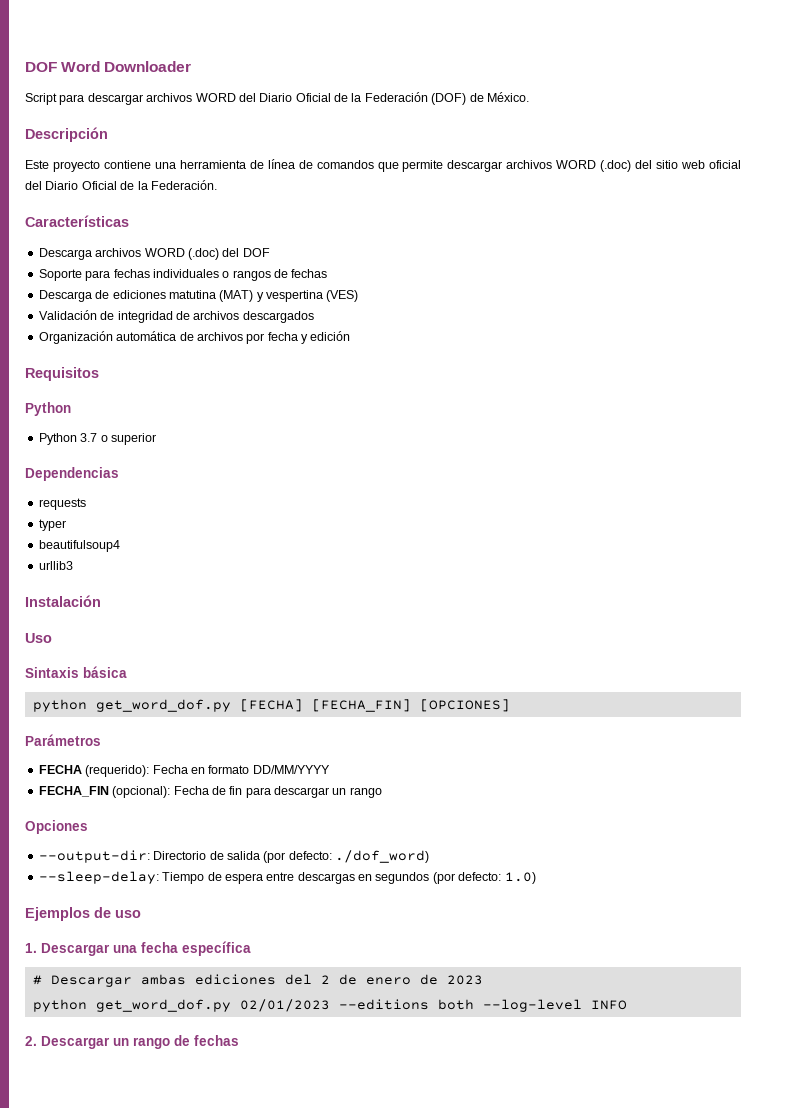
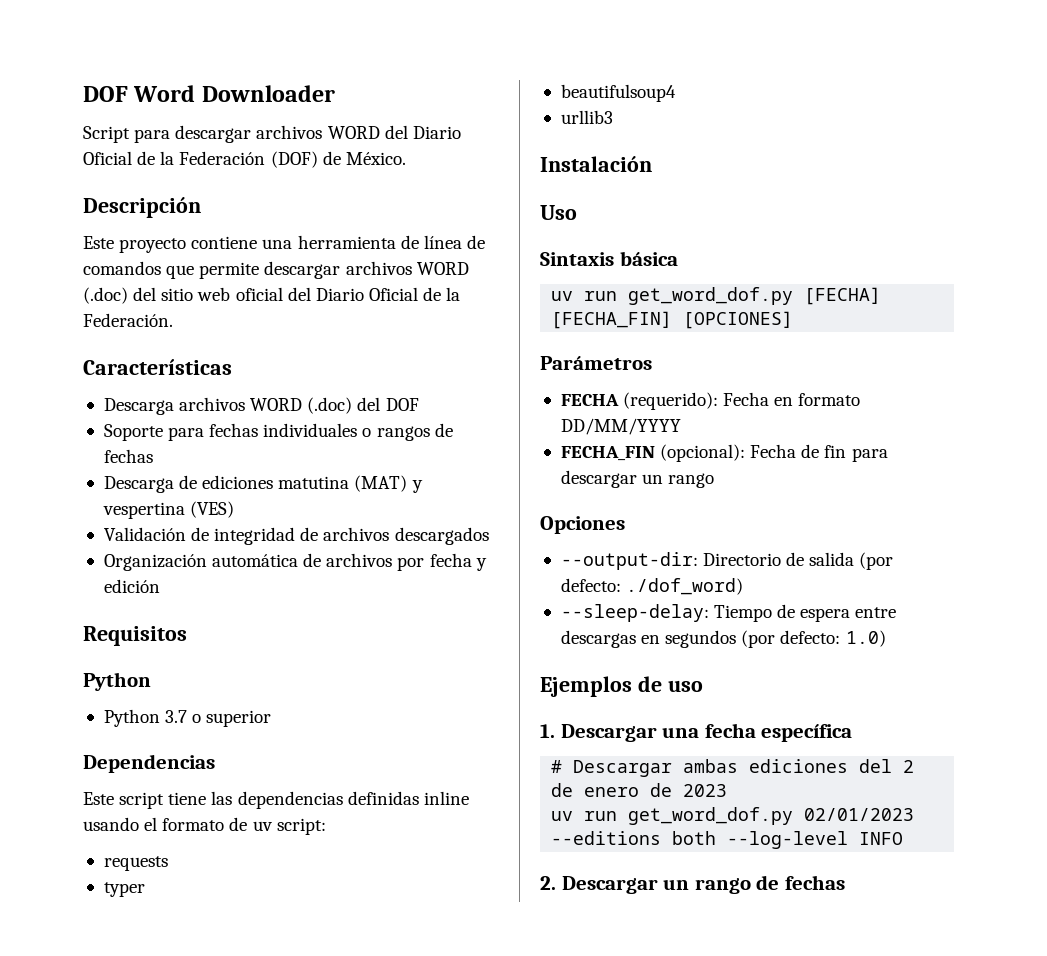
+ Este script tiene las dependencias definidas inline usando el formato de uv script:
- python get_word_dof.py [FECHA] [FECHA_FIN] [OPCIONES]
+ uv run get_word_dof.py [FECHA] [FECHA_FIN] [OPCIONES]
- python get_word_dof.py 02/01/2023 --editions both --log-level INFO
+ uv run get_word_dof.py 02/01/2023 --editions both --log-level INFO

